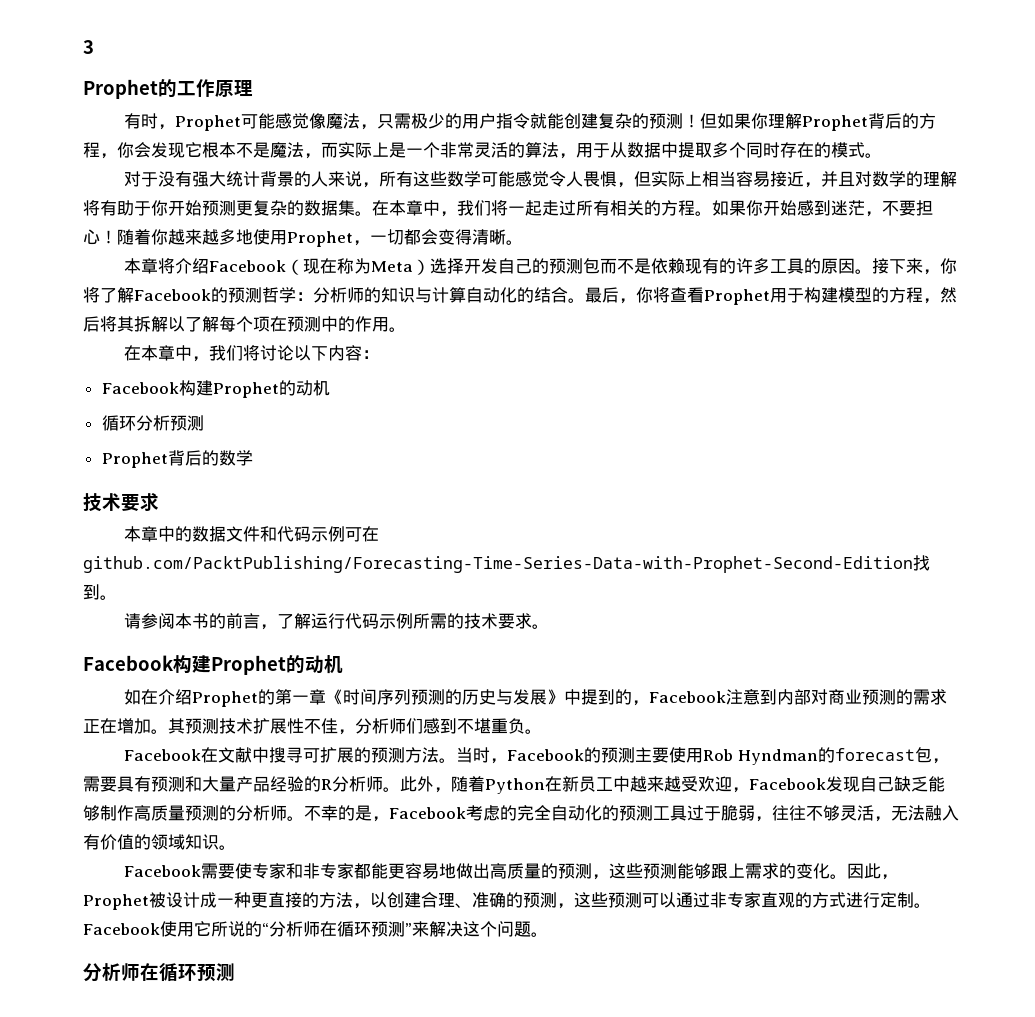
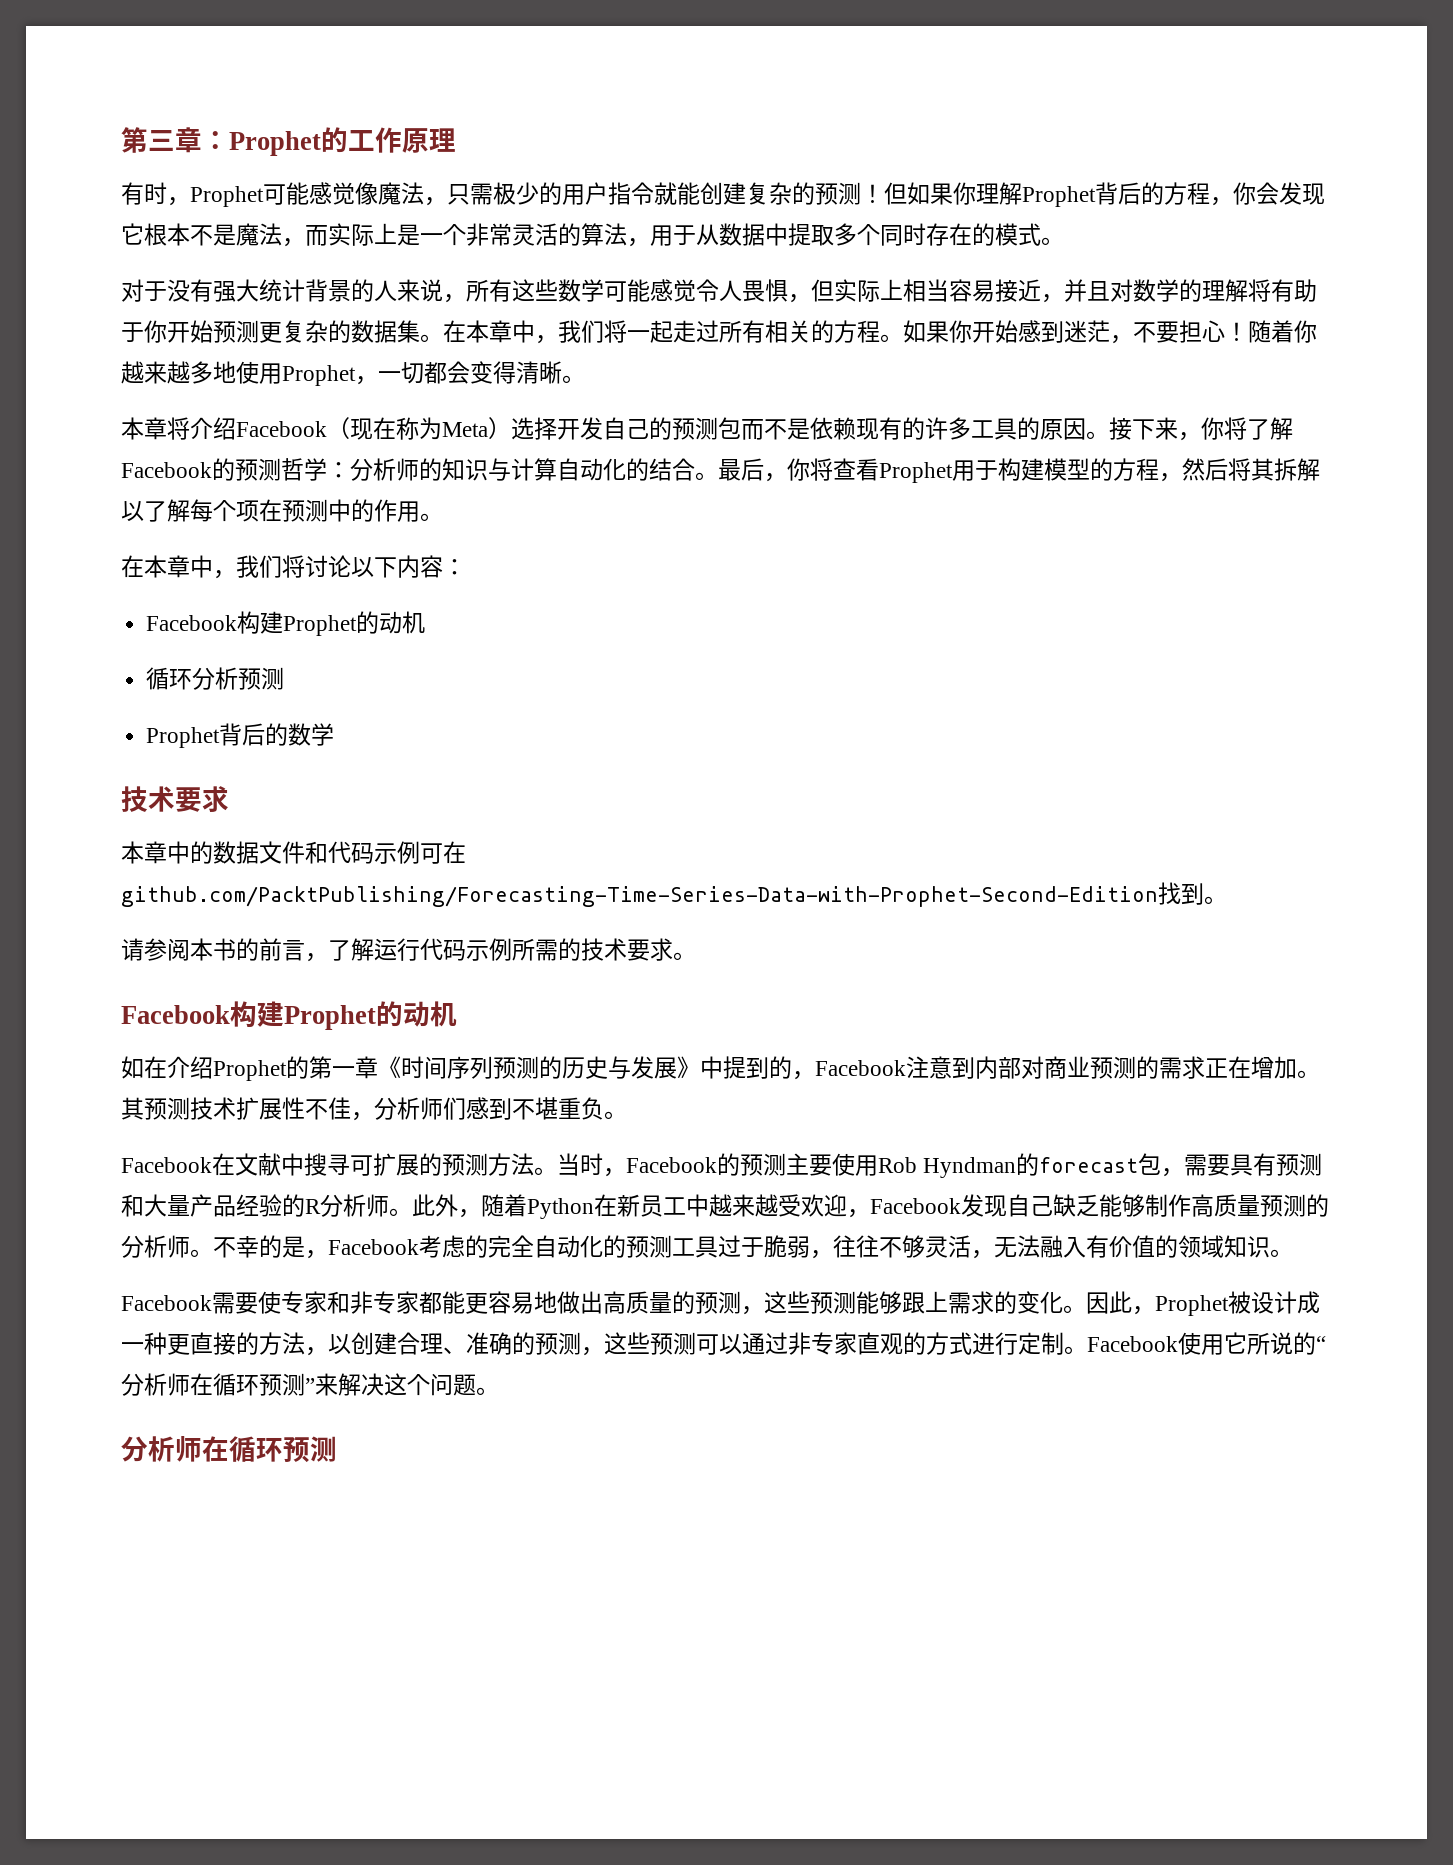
- 3
- Prophet的工作原理
+ 第三章：Prophet的工作原理

